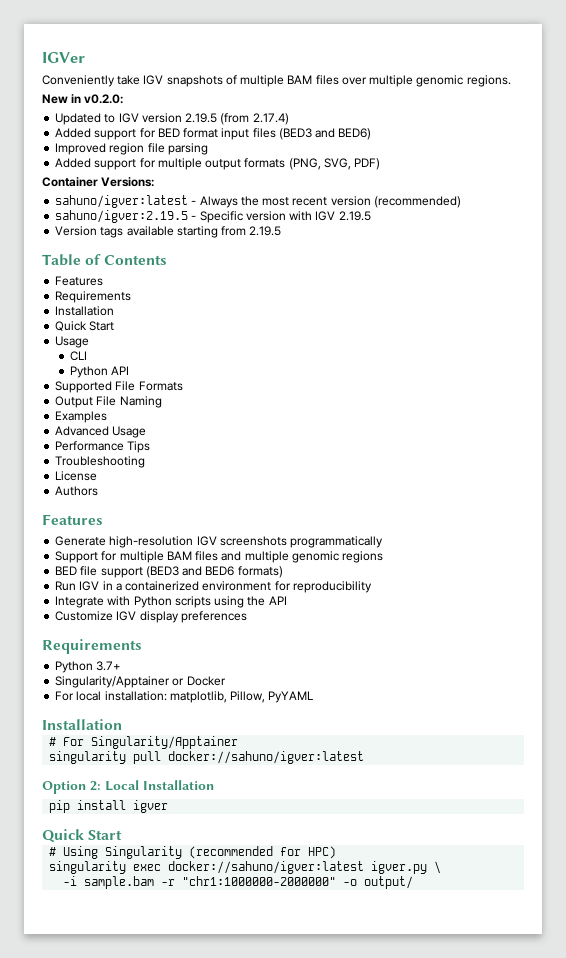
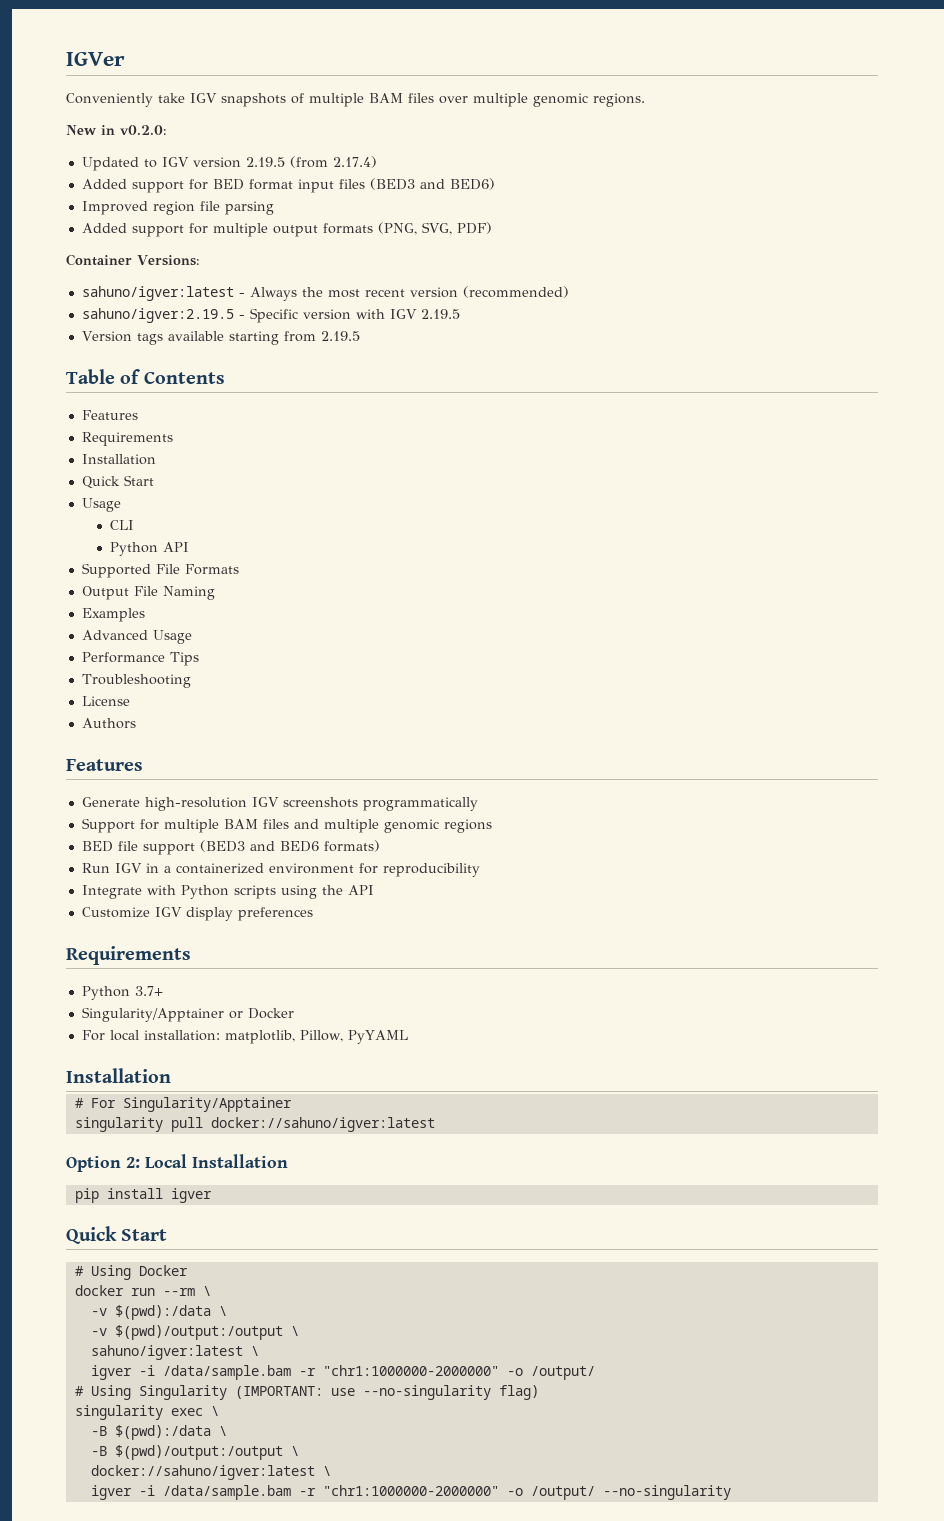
+ # Using Docker
+ docker run --rm \
+ -v $(pwd):/data \
+ -v $(pwd)/output:/output \
+ sahuno/igver:latest \
+ igver -i /data/sample.bam -r "chr1:1000000-2000000" -o /output/
- # Using Singularity (recommended for HPC)
+ # Using Singularity (IMPORTANT: use --no-singularity flag)
- singularity exec docker://sahuno/igver:latest igver.py \
- -i sample.bam -r "chr1:1000000-2000000" -o output/
+ singularity exec \
+ -B $(pwd):/data \
+ -B $(pwd)/output:/output \
+ docker://sahuno/igver:latest \
+ igver -i /data/sample.bam -r "chr1:1000000-2000000" -o /output/ --no-singularity

